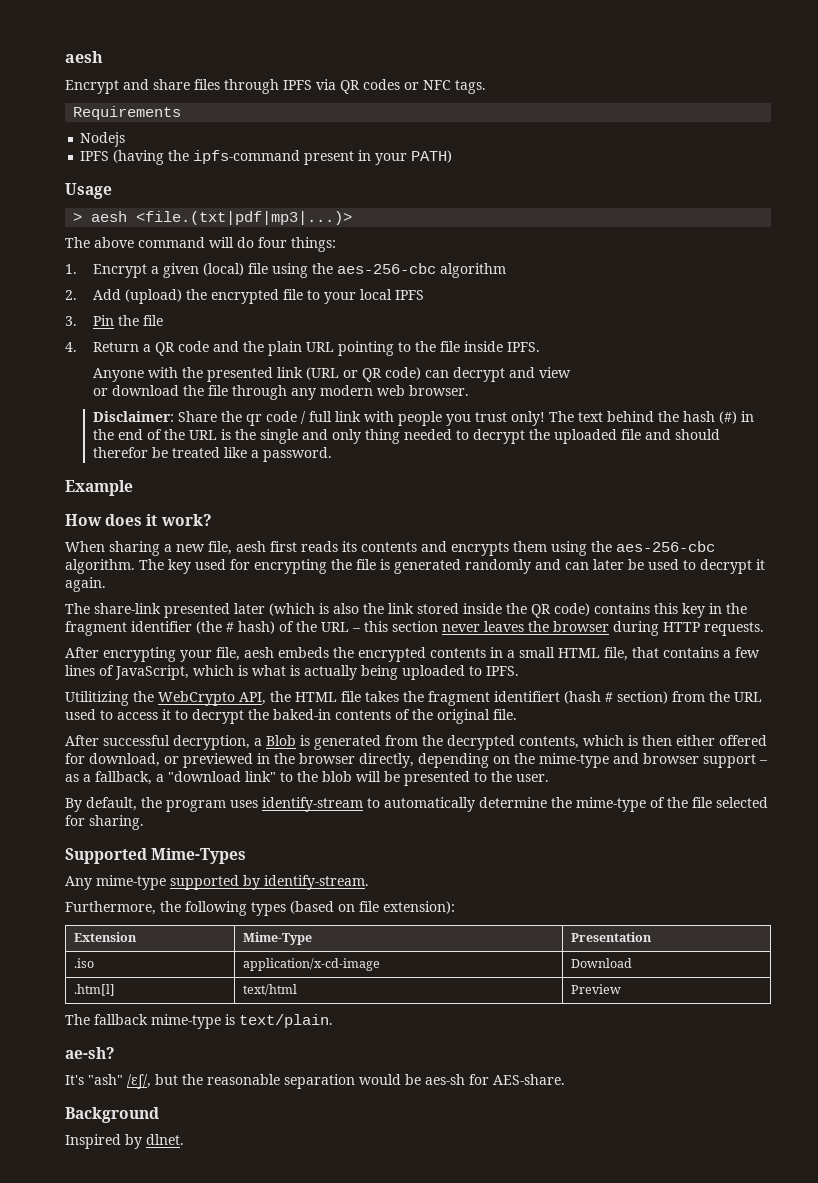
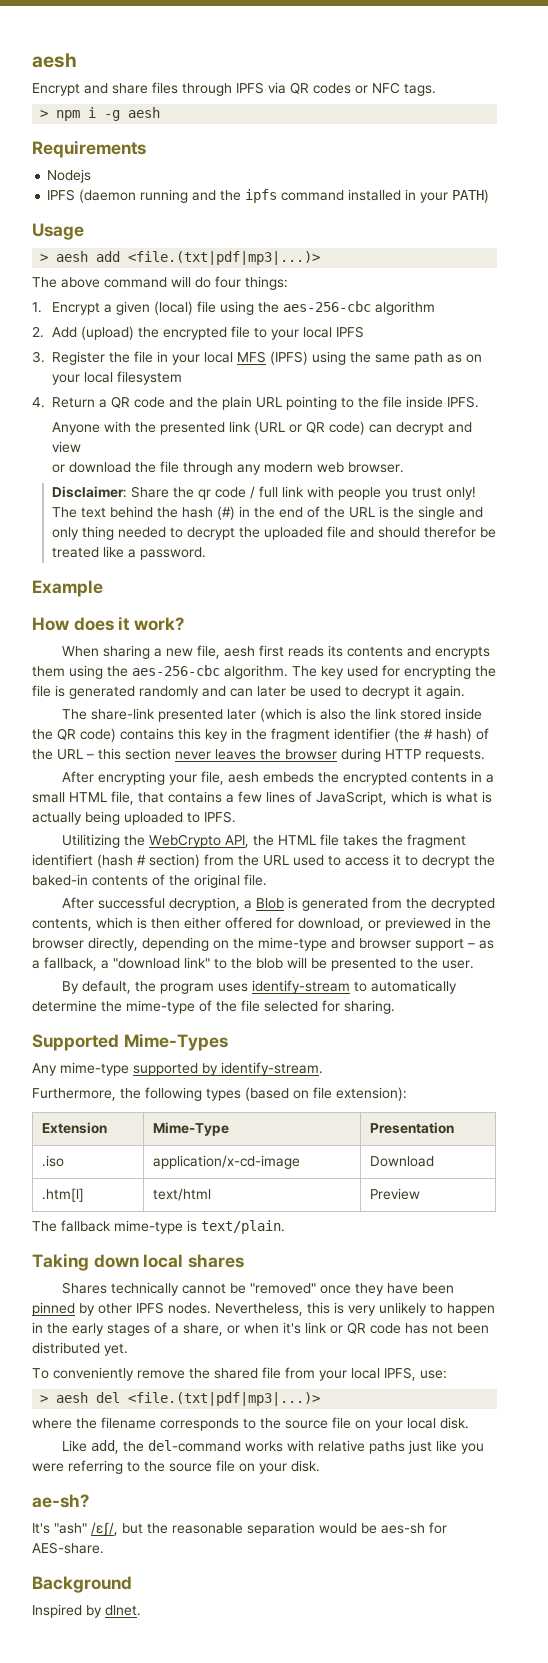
+ > npm i -g aesh
  Requirements
  Nodejs
- IPFS (having the ipfs-command present in your PATH)
+ IPFS (daemon running and the ipfs command installed in your PATH)
- > aesh <file.(txt|pdf|mp3|...)>
+ > aesh add <file.(txt|pdf|mp3|...)>
- 3. Pin the file
+ 3. Register the file in your local MFS (IPFS) using the same path as on your local filesystem
+ Taking down local shares
+ Shares technically cannot be "removed" once they have been pinned by other IPFS nodes. Nevertheless, this is very unlikely to happen in the early stages of a share, or when it's link or QR code has not been distributed yet.
+ To conveniently remove the shared file from your local IPFS, use:
+ > aesh del <file.(txt|pdf|mp3|...)>
+ where the filename corresponds to the source file on your local disk.
+ Like add, the del-command works with relative paths just like you were referring to the source file on your disk.

